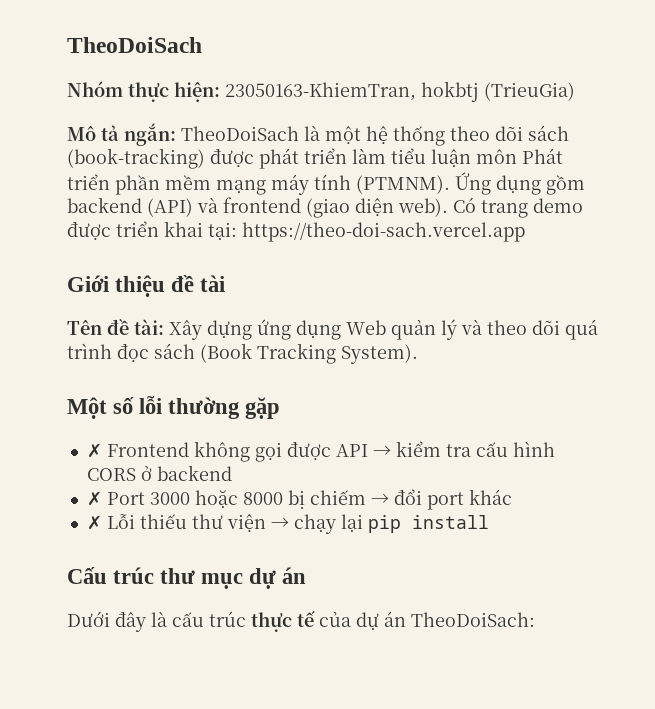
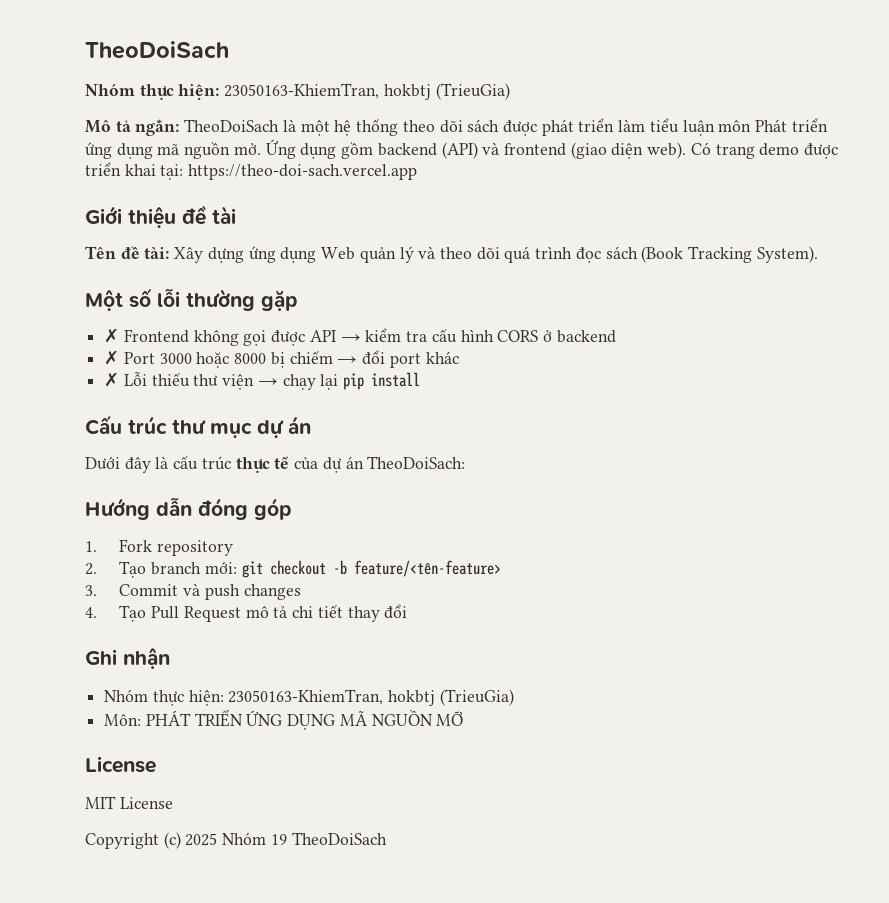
- Mô tả ngắn: TheoDoiSach là một hệ thống theo dõi sách (book-tracking) được phát triển làm tiểu luận môn Phát triển phần mềm mạng máy tính (PTMNM).
+ Mô tả ngắn: TheoDoiSach là một hệ thống theo dõi sách được phát triển làm tiểu luận môn Phát triển ứng dụng mã nguồn mở.
+ Hướng dẫn đóng góp
+ 1. Fork repository
+ 2. Tạo branch mới: git checkout -b feature/<tên-feature>
+ 3. Commit và push changes
+ 4. Tạo Pull Request mô tả chi tiết thay đổi
+ Ghi nhận
+ Nhóm thực hiện: 23050163-KhiemTran, hokbtj (TrieuGia)
+ Môn: PHÁT TRIỂN ỨNG DỤNG MÃ NGUỒN MỠ
+ License
+ MIT License
+ Copyright (c) 2025 Nhóm 19 TheoDoiSach

